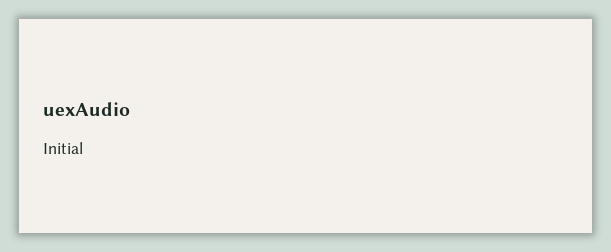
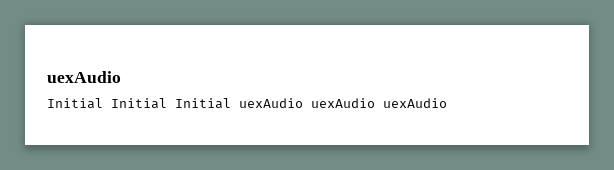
- Initial
+ Initial Initial Initial uexAudio uexAudio uexAudio

